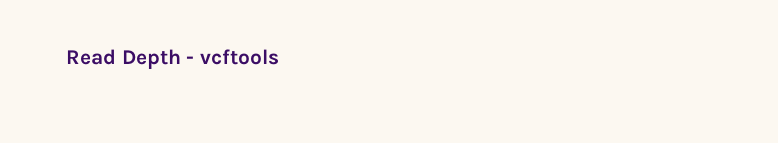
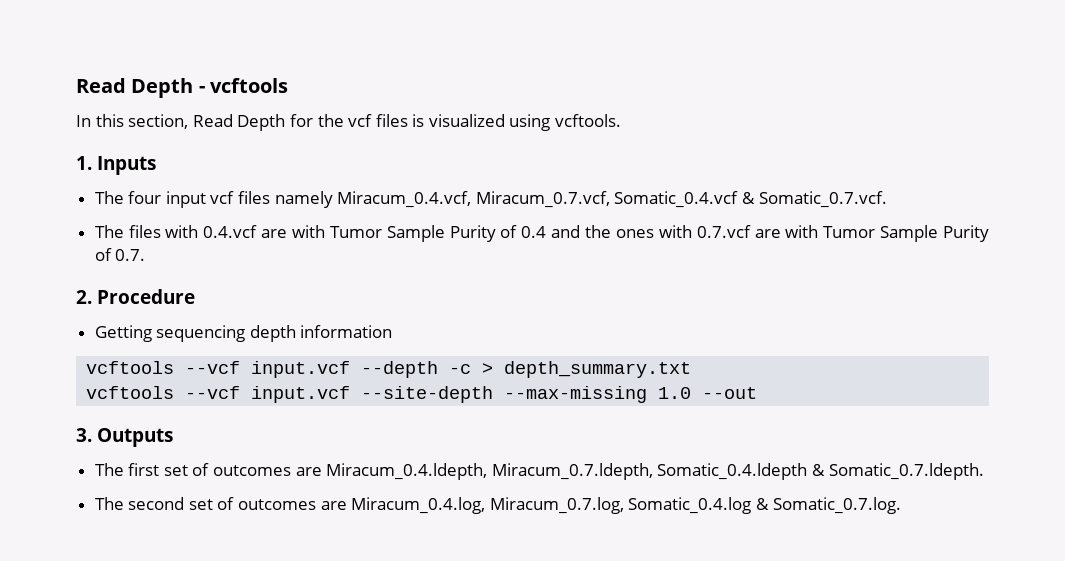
+ In this section, Read Depth for the vcf files is visualized using vcftools.
+ 1. Inputs
+ The four input vcf files namely Miracum_0.4.vcf, Miracum_0.7.vcf, Somatic_0.4.vcf & Somatic_0.7.vcf.
+ The files with 0.4.vcf are with Tumor Sample Purity of 0.4 and the ones with 0.7.vcf are with Tumor Sample Purity of 0.7.
+ 2. Procedure
+ Getting sequencing depth information
+ vcftools --vcf input.vcf --depth -c > depth_summary.txt
+ vcftools --vcf input.vcf --site-depth --max-missing 1.0 --out
+ 3. Outputs
+ The first set of outcomes are Miracum_0.4.ldepth, Miracum_0.7.ldepth, Somatic_0.4.ldepth & Somatic_0.7.ldepth.
+ The second set of outcomes are Miracum_0.4.log, Miracum_0.7.log, Somatic_0.4.log & Somatic_0.7.log.

